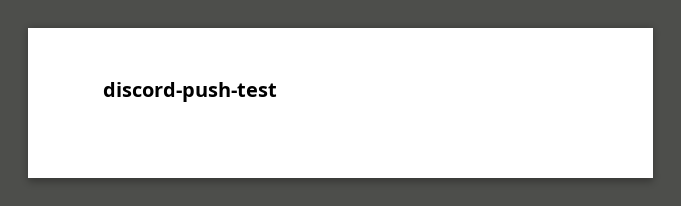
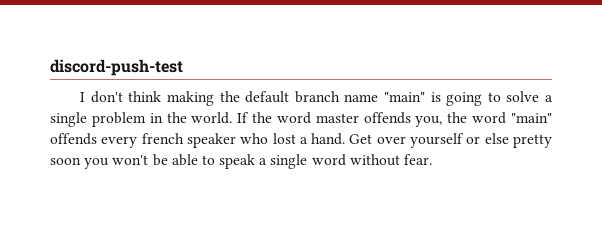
+ I don't think making the default branch name "main" is going to solve a single problem in the world. If the word master offends you, the word "main" offends every french speaker who lost a hand. Get over yourself or else pretty soon you won't be able to speak a single word without fear.

